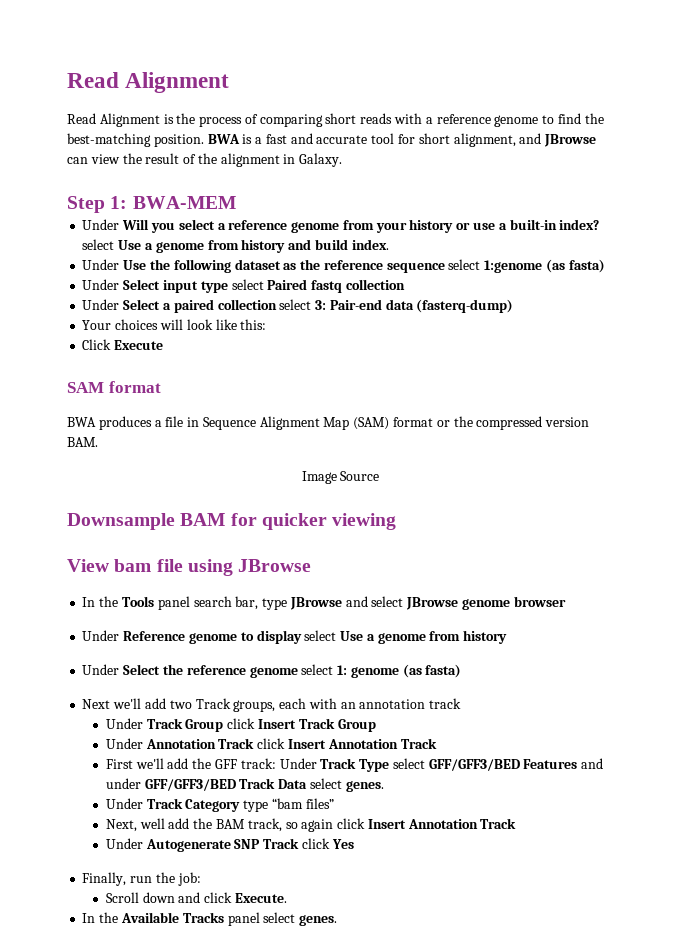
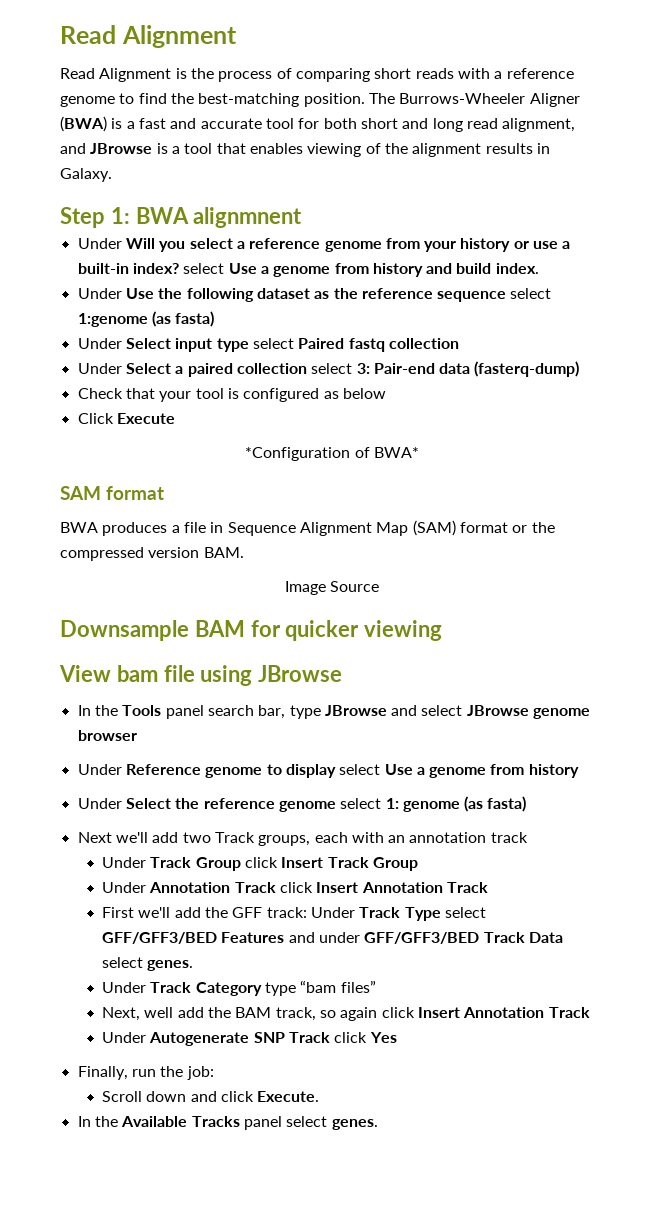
- BWA is a fast and accurate tool for short alignment, and JBrowse can view the result of the alignment in Galaxy.
+ The Burrows-Wheeler Aligner (BWA) is a fast and accurate tool for both short and long read alignment, and JBrowse is a tool that enables viewing of the alignment results in Galaxy.
- Step 1: BWA-MEM
+ Step 1: BWA alignmnent
- Your choices will look like this:
+ Check that your tool is configured as below
+ *Configuration of BWA*

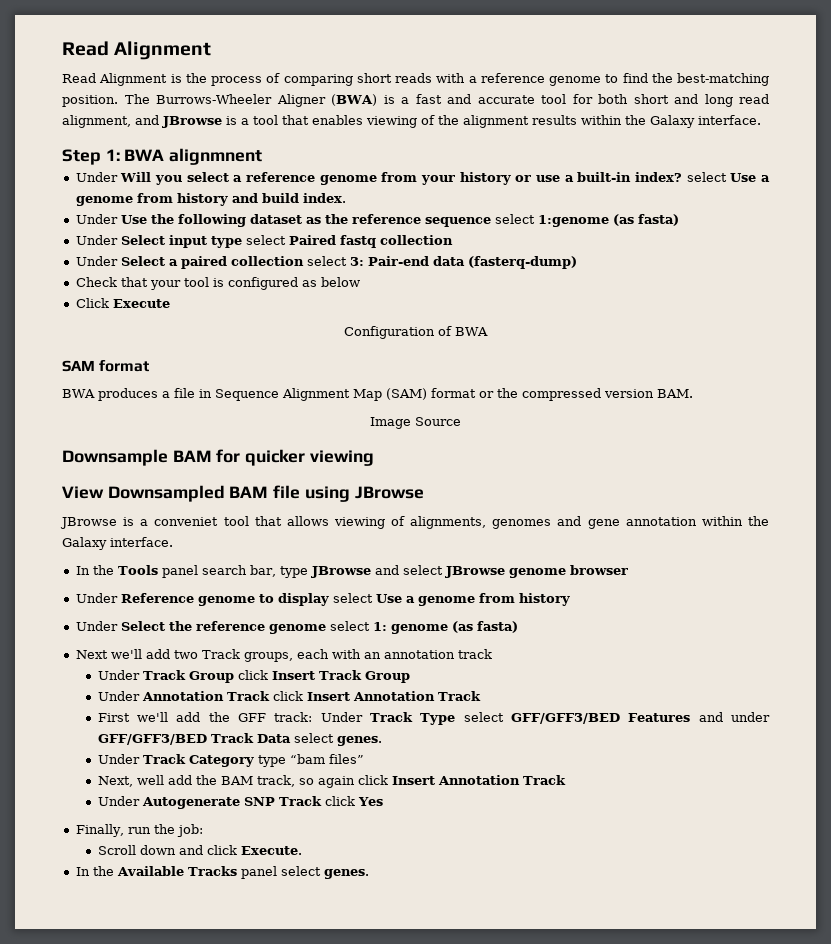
- The Burrows-Wheeler Aligner (BWA) is a fast and accurate tool for both short and long read alignment, and JBrowse is a tool that enables viewing of the alignment results in Galaxy.
+ The Burrows-Wheeler Aligner (BWA) is a fast and accurate tool for both short and long read alignment, and JBrowse is a tool that enables viewing of the alignment results within the Galaxy interface.
- *Configuration of BWA*
+ Configuration of BWA
- View bam file using JBrowse
+ View Downsampled BAM file using JBrowse
+ JBrowse is a conveniet tool that allows viewing of alignments, genomes and gene annotation within the Galaxy interface.

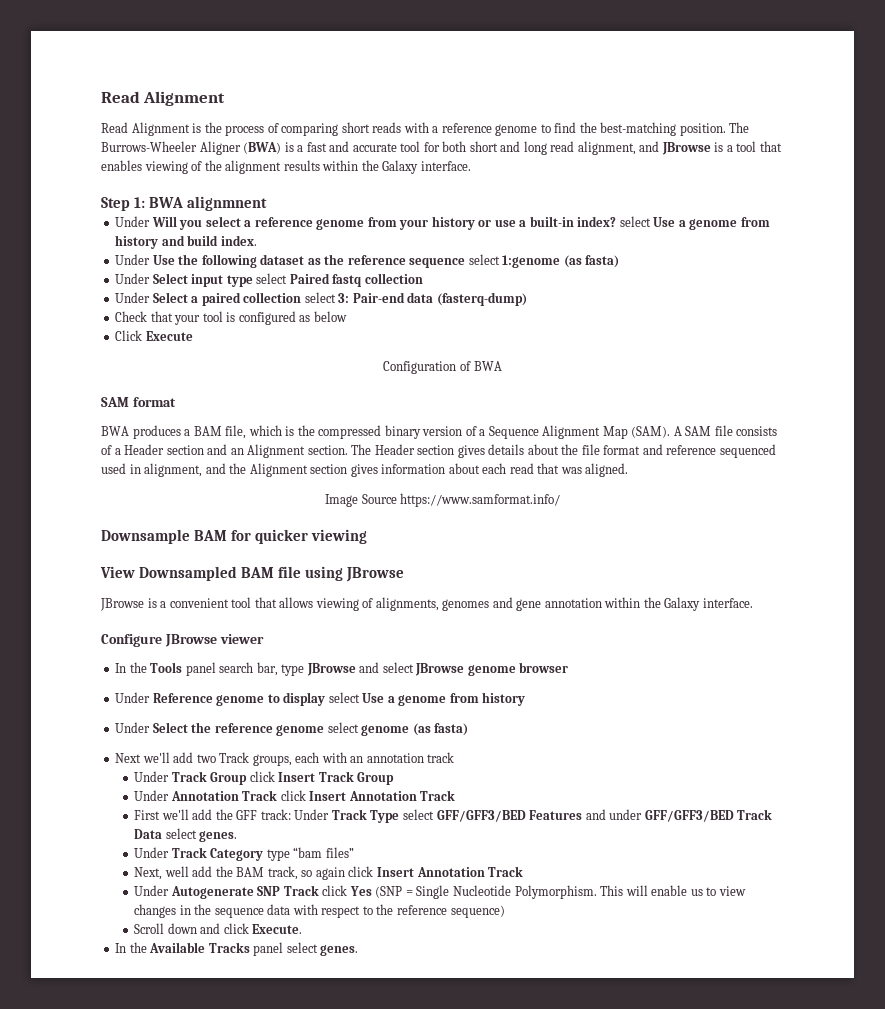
- BWA produces a file in Sequence Alignment Map (SAM) format or the compressed version BAM.
+ BWA produces a BAM file, which is the compressed binary version of a Sequence Alignment Map (SAM). A SAM file consists of a Header section and an Alignment section. The Header section gives details about the file format and reference sequenced used in alignment, and the Alignment section gives information about each read that was aligned.
- Image Source
+ Image Source https://www.samformat.info/
- JBrowse is a conveniet tool that allows viewing of alignments, genomes and gene annotation within the Galaxy interface.
+ JBrowse is a convenient tool that allows viewing of alignments, genomes and gene annotation within the Galaxy interface.
+ Configure JBrowse viewer
- Under Select the reference genome select 1: genome (as fasta)
+ Under Select the reference genome select genome (as fasta)
- Under Autogenerate SNP Track click Yes
- Finally, run the job:
+ Under Autogenerate SNP Track click Yes (SNP = Single Nucleotide Polymorphism. This will enable us to view changes in the sequence data with respect to the reference sequence)

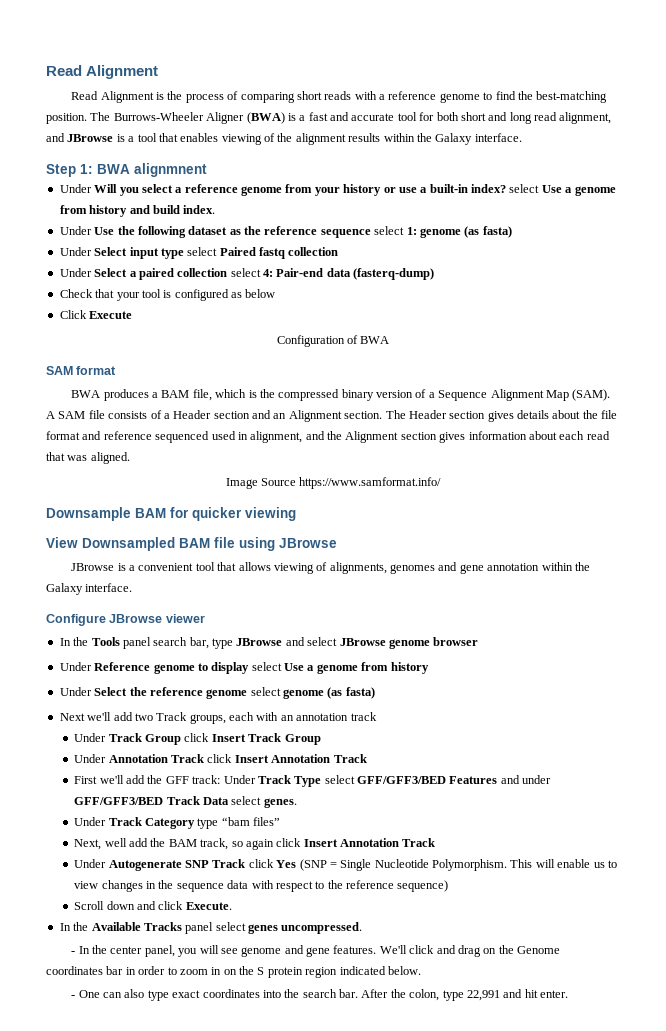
- Under Use the following dataset as the reference sequence select 1:genome (as fasta)
+ Under Use the following dataset as the reference sequence select 1: genome (as fasta)
- Under Select a paired collection select 3: Pair-end data (fasterq-dump)
+ Under Select a paired collection select 4: Pair-end data (fasterq-dump)
- In the Available Tracks panel select genes.
+ In the Available Tracks panel select genes uncompressed.
+ - In the center panel, you will see genome and gene features. We'll click and drag on the Genome coordinates bar in order to zoom in on the S protein region indicated below.
+ - One can also type exact coordinates into the search bar. After the colon, type 22,991 and hit enter.

